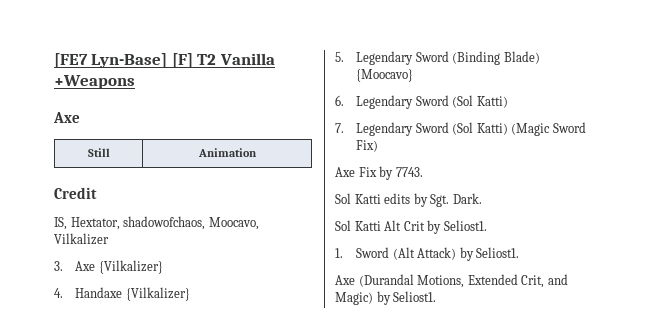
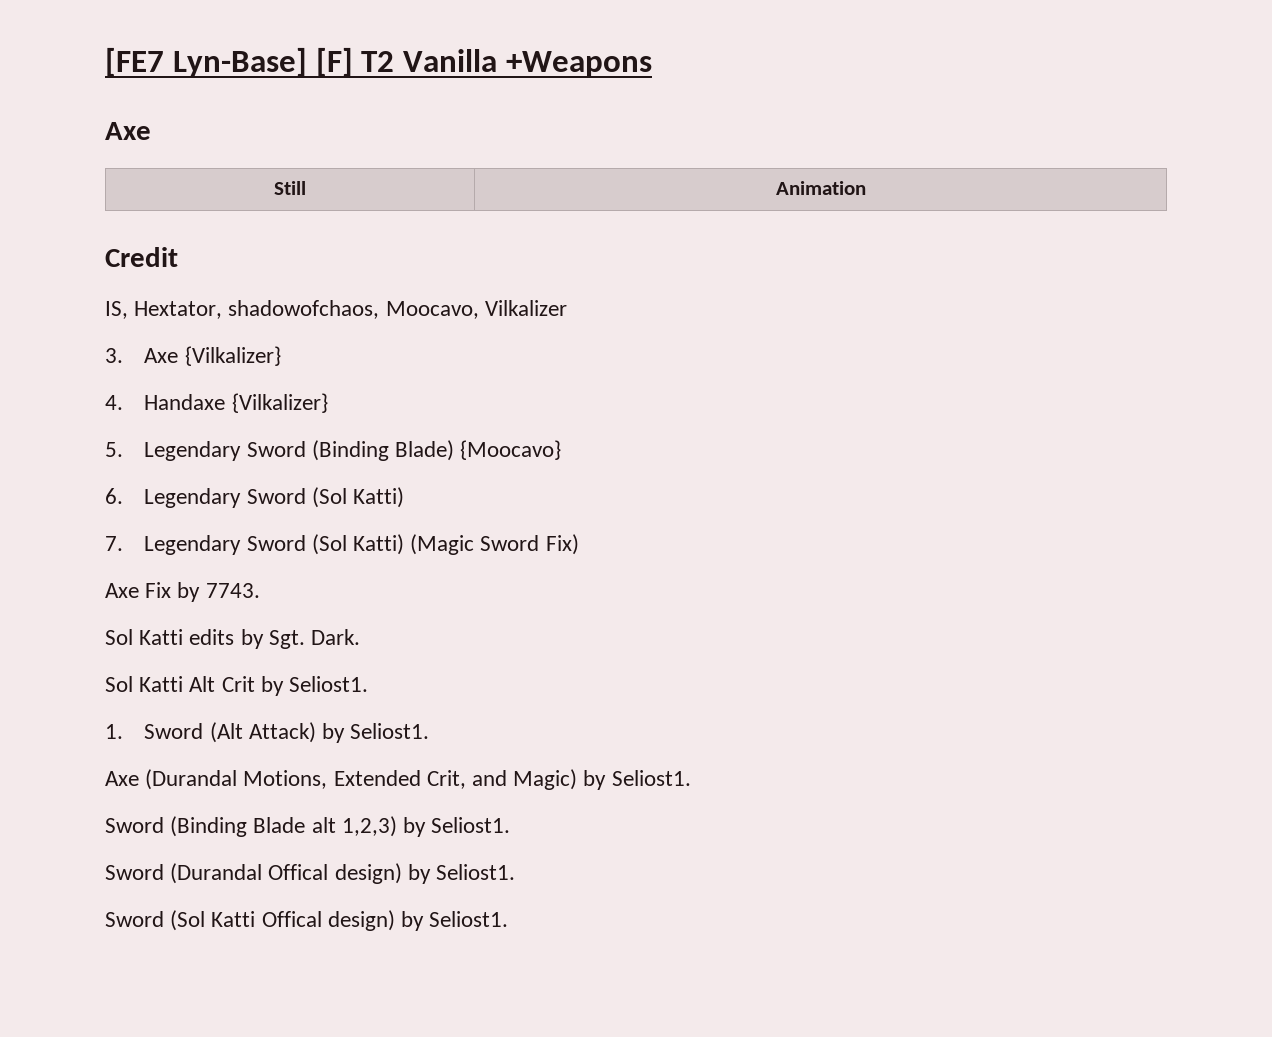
+ Sword (Binding Blade alt 1,2,3) by Seliost1.
+ Sword (Durandal Offical design) by Seliost1.
+ Sword (Sol Katti Offical design) by Seliost1.

